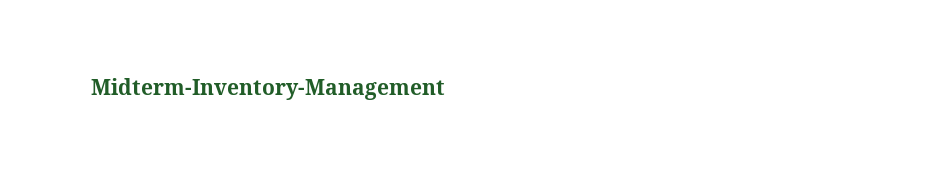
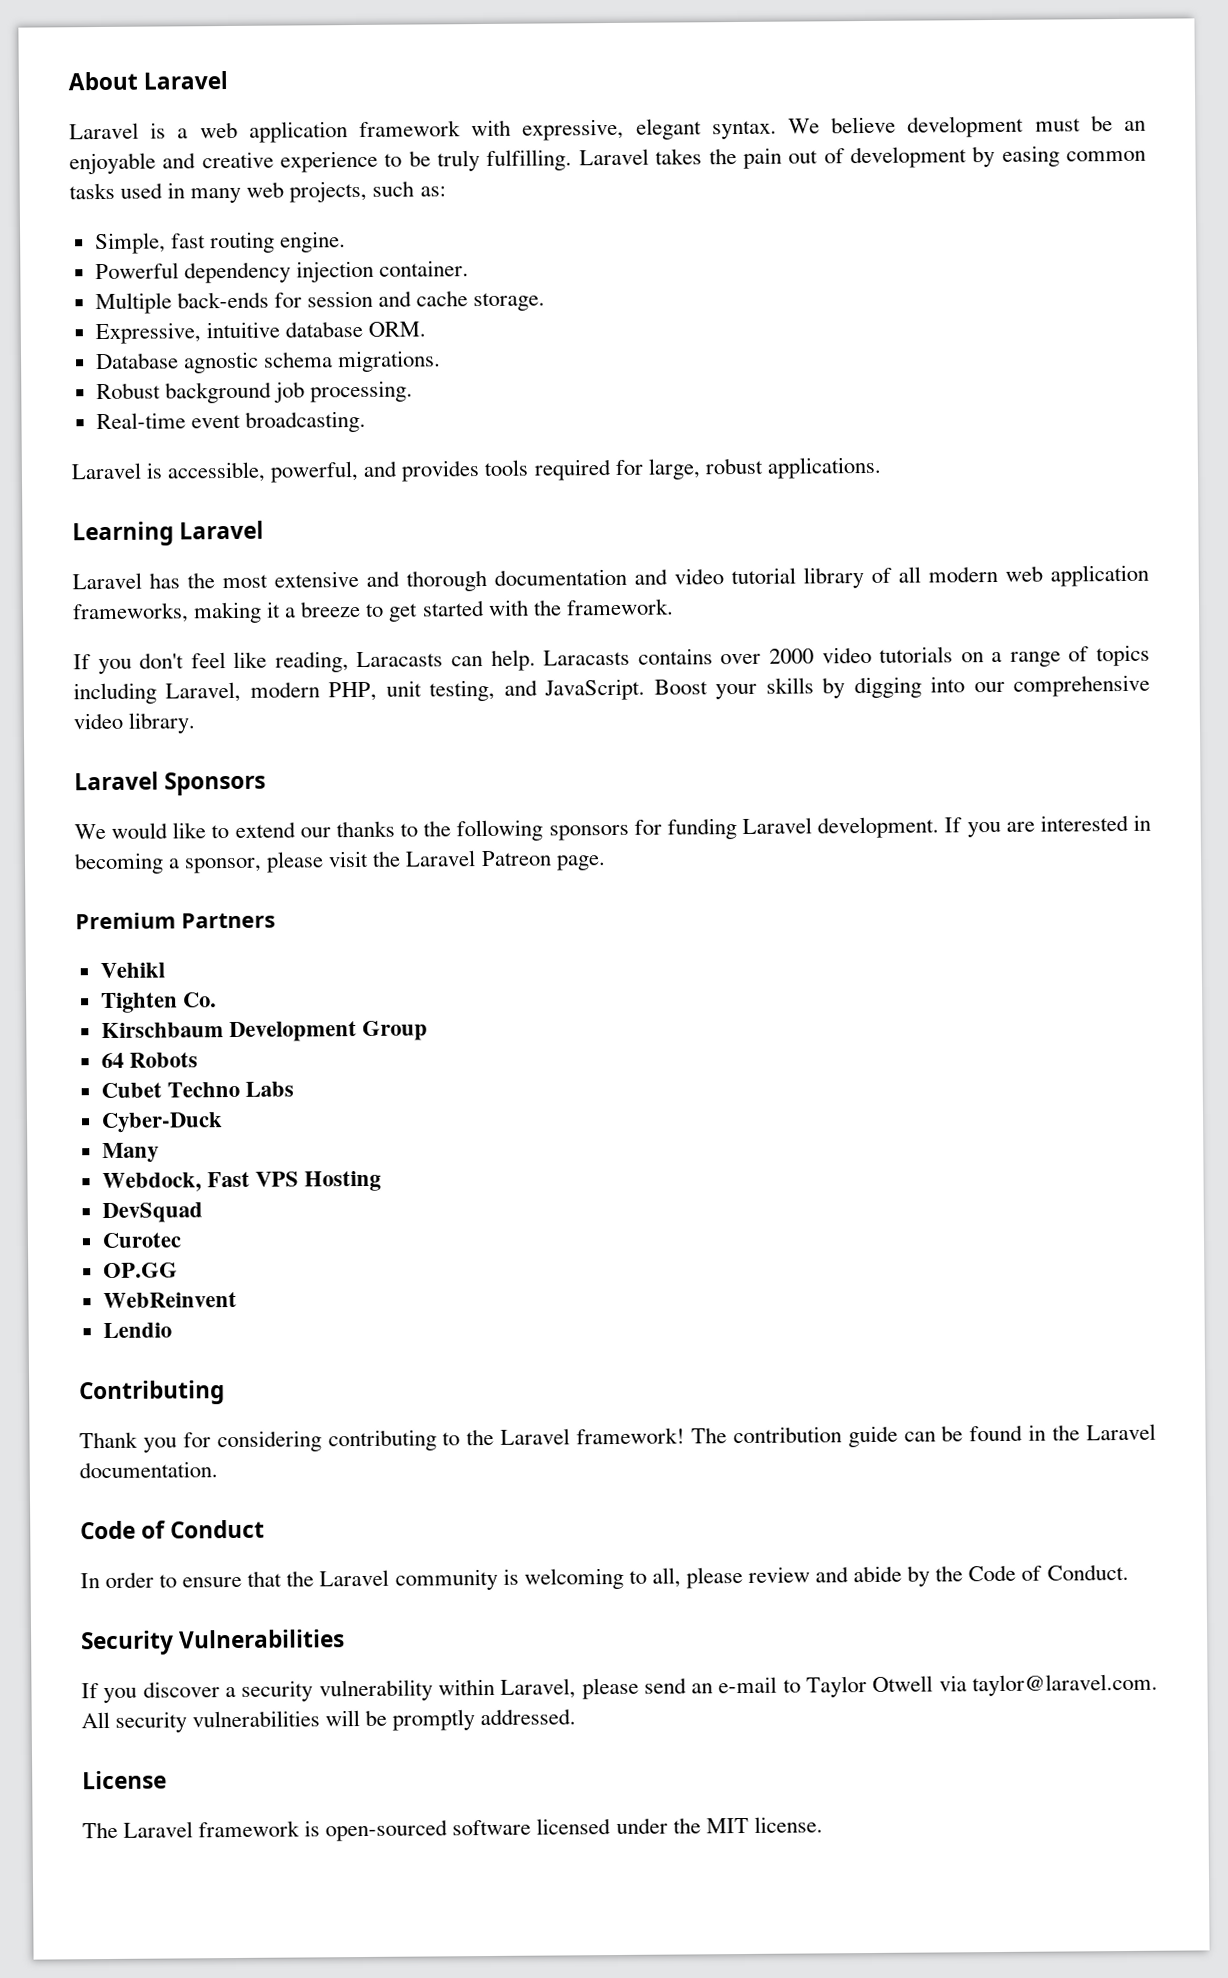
- Midterm-Inventory-Management
+ About Laravel
+ Laravel is a web application framework with expressive, elegant syntax. We believe development must be an enjoyable and creative experience to be truly fulfilling. Laravel takes the pain out of development by easing common tasks used in many web projects, such as:
+ Simple, fast routing engine.
+ Powerful dependency injection container.
+ Multiple back-ends for session and cache storage.
+ Expressive, intuitive database ORM.
+ Database agnostic schema migrations.
+ Robust background job processing.
+ Real-time event broadcasting.
+ Laravel is accessible, powerful, and provides tools required for large, robust applications.
+ Learning Laravel
+ Laravel has the most extensive and thorough documentation and video tutorial library of all modern web application frameworks, making it a breeze to get started with the framework.
+ If you don't feel like reading, Laracasts can help. Laracasts contains over 2000 video tutorials on a range of topics including Laravel, modern PHP, unit testing, and JavaScript. Boost your skills by digging into our comprehensive video library.
+ Laravel Sponsors
+ We would like to extend our thanks to the following sponsors for funding Laravel development. If you are interested in becoming a sponsor, please visit the Laravel Patreon page.
+ Premium Partners
+ Vehikl
+ Tighten Co.
+ Kirschbaum Development Group
+ 64 Robots
+ Cubet Techno Labs
+ Cyber-Duck
+ Many
+ Webdock, Fast VPS Hosting
+ DevSquad
+ Curotec
+ OP.GG
+ WebReinvent
+ Lendio
+ Contributing
+ Thank you for considering contributing to the Laravel framework! The contribution guide can be found in the Laravel documentation.
+ Code of Conduct
+ In order to ensure that the Laravel community is welcoming to all, please review and abide by the Code of Conduct.
+ Security Vulnerabilities
+ If you discover a security vulnerability within Laravel, please send an e-mail to Taylor Otwell via taylor@laravel.com. All security vulnerabilities will be promptly addressed.
+ License
+ The Laravel framework is open-sourced software licensed under the MIT license.

